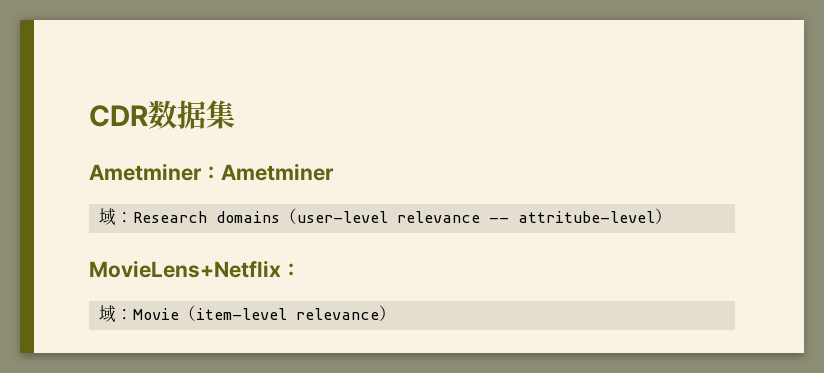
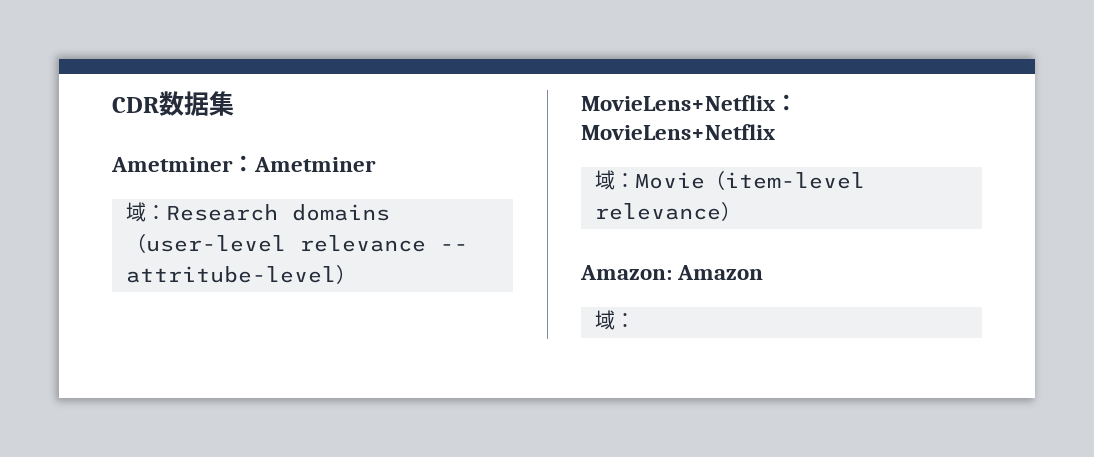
- MovieLens+Netflix：
+ MovieLens+Netflix：MovieLens+Netflix
+ Amazon: Amazon
+ 域：

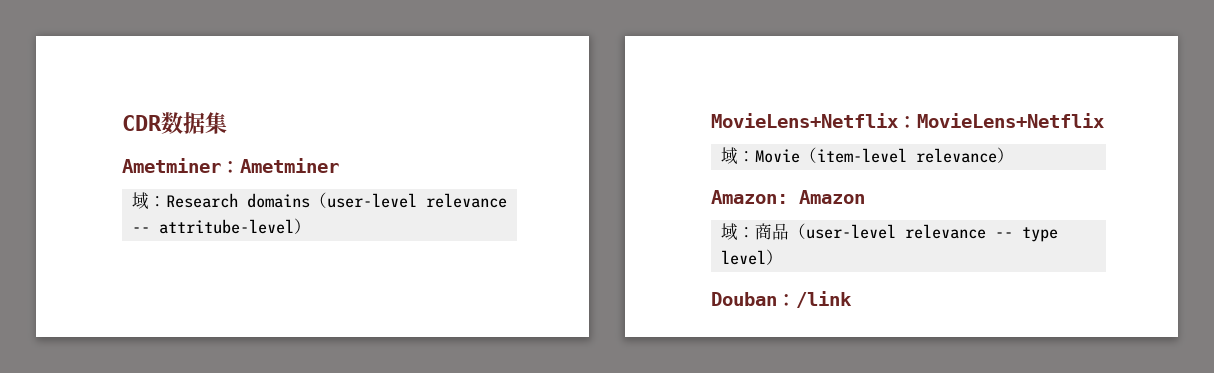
  Amazon: Amazon
- 域：
+ 域：商品（user-level relevance -- type level）
+ Douban：/link

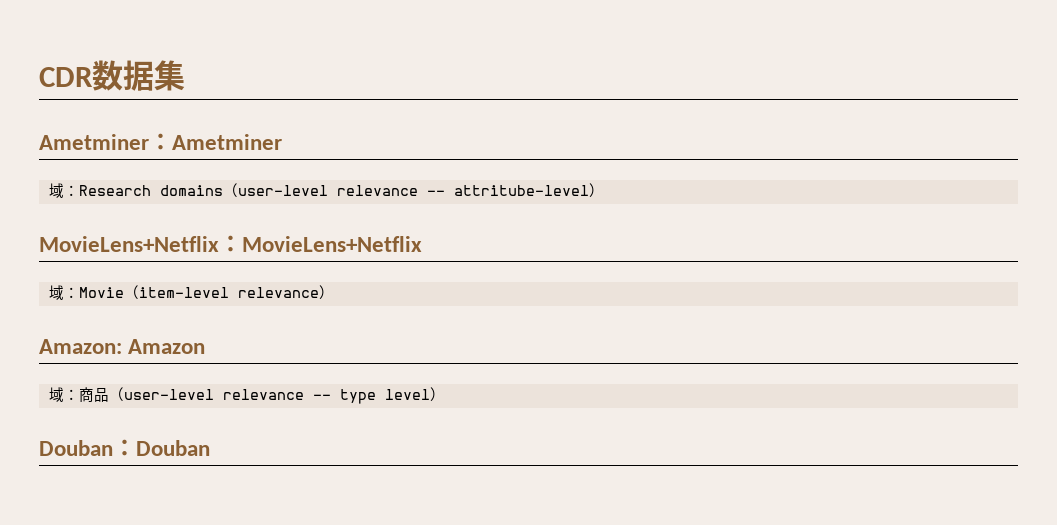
- Douban：/link
+ Douban：Douban

